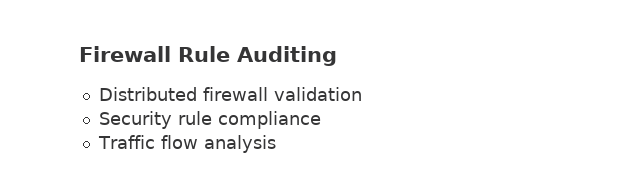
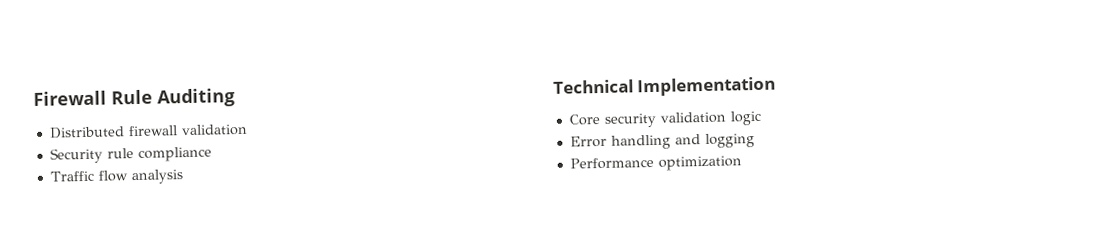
+ Technical Implementation
+ Core security validation logic
+ Error handling and logging
+ Performance optimization

